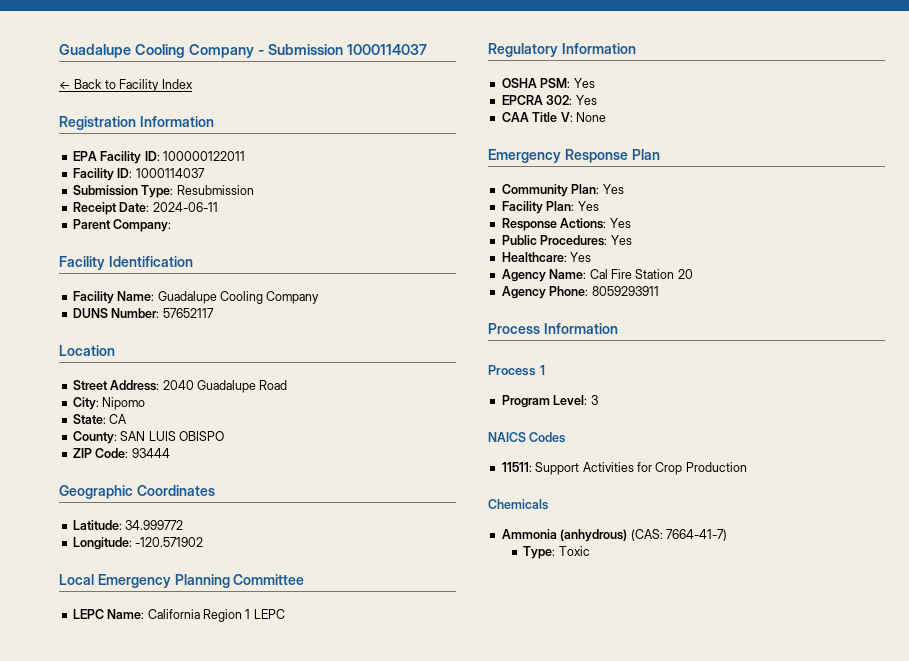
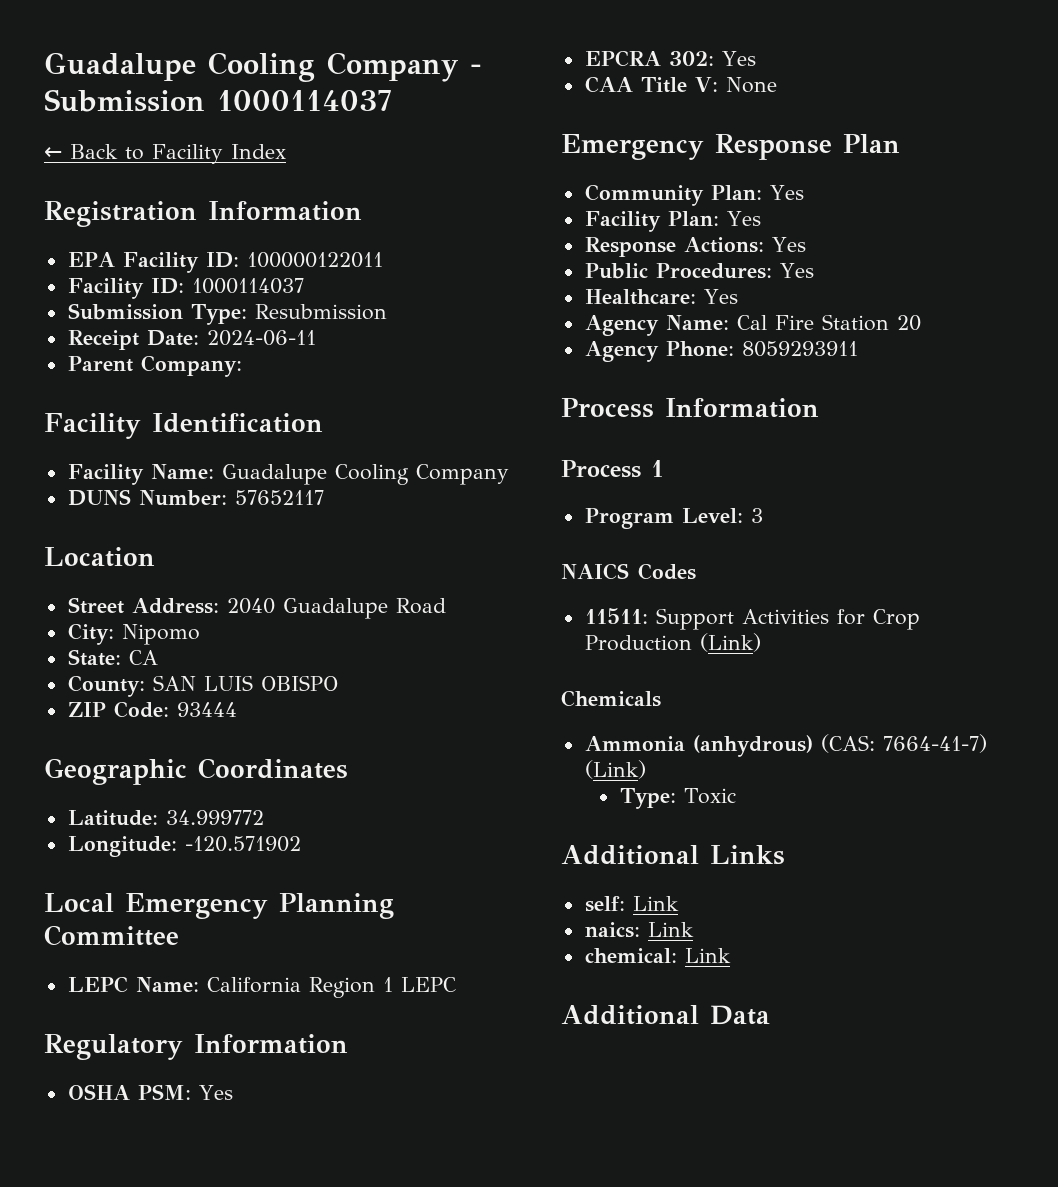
- 11511: Support Activities for Crop Production
+ 11511: Support Activities for Crop Production (Link)
- Ammonia (anhydrous) (CAS: 7664-41-7)
+ Ammonia (anhydrous) (CAS: 7664-41-7) (Link)
+ Additional Links
+ self: Link
+ naics: Link
+ chemical: Link
+ Additional Data

